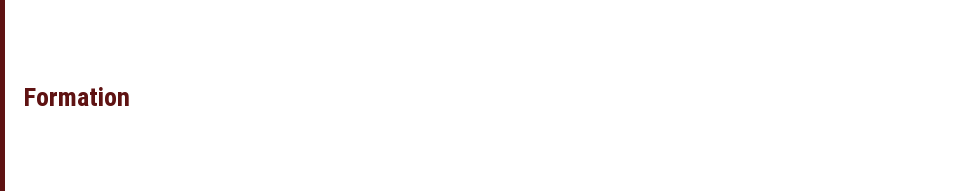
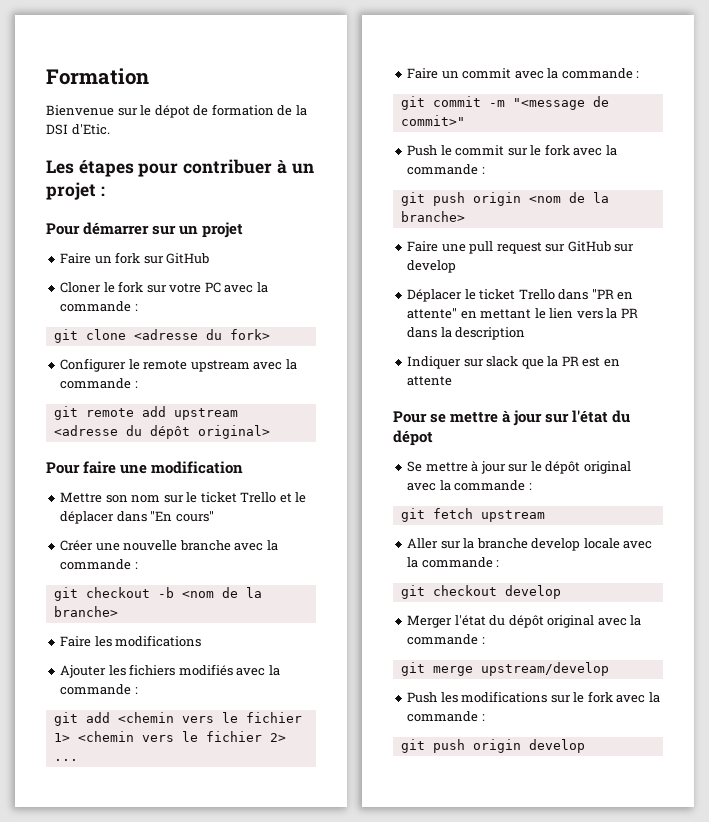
+ Bienvenue sur le dépot de formation de la DSI d'Etic.
+ Les étapes pour contribuer à un projet :
+ Pour démarrer sur un projet
+ Faire un fork sur GitHub
+ Cloner le fork sur votre PC avec la commande :
+ git clone <adresse du fork>
+ Configurer le remote upstream avec la commande :
+ git remote add upstream <adresse du dépôt original>
+ Pour faire une modification
+ Mettre son nom sur le ticket Trello et le déplacer dans "En cours"
+ Créer une nouvelle branche avec la commande :
+ git checkout -b <nom de la branche>
+ Faire les modifications
+ Ajouter les fichiers modifiés avec la commande :
+ git add <chemin vers le fichier 1> <chemin vers le fichier 2> ...
+ Faire un commit avec la commande :
+ git commit -m "<message de commit>"
+ Push le commit sur le fork avec la commande :
+ git push origin <nom de la branche>
+ Faire une pull request sur GitHub sur develop
+ Déplacer le ticket Trello dans "PR en attente" en mettant le lien vers la PR dans la description
+ Indiquer sur slack que la PR est en attente
+ Pour se mettre à jour sur l'état du dépot
+ Se mettre à jour sur le dépôt original avec la commande :
+ git fetch upstream
+ Aller sur la branche develop locale avec la commande :
+ git checkout develop
+ Merger l'état du dépôt original avec la commande :
+ git merge upstream/develop
+ Push les modifications sur le fork avec la commande :
+ git push origin develop

